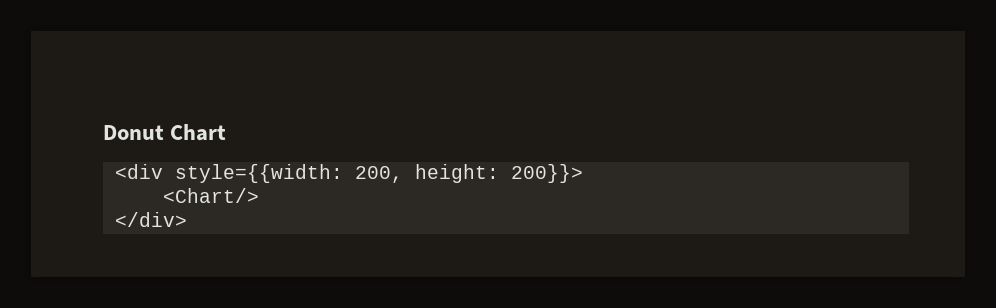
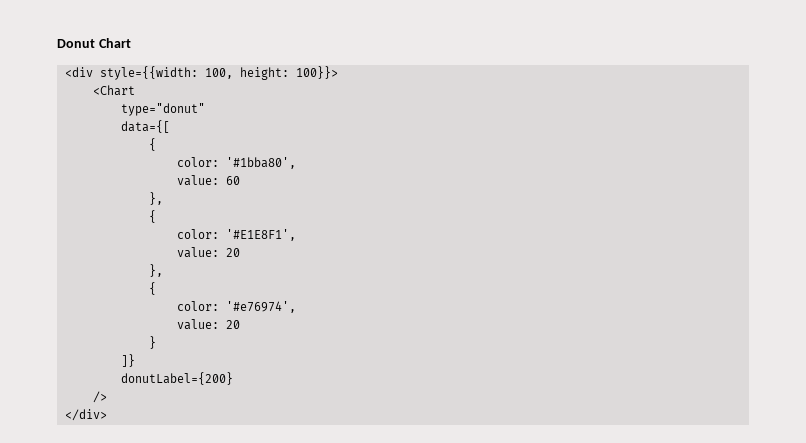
- <div style={{width: 200, height: 200}}>
- <Chart/>
+ <div style={{width: 100, height: 100}}>
+ <Chart
+ type="donut"
+ data={[
+ {
+ color: '#1bba80',
+ value: 60
+ },
+ {
+ color: '#E1E8F1',
+ value: 20
+ },
+ {
+ color: '#e76974',
+ value: 20
+ }
+ ]}
+ donutLabel={200}
+ />

